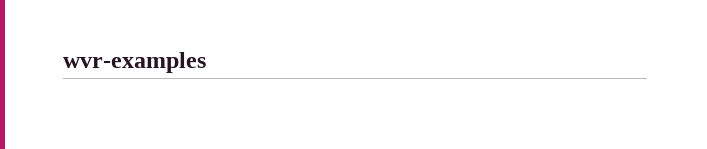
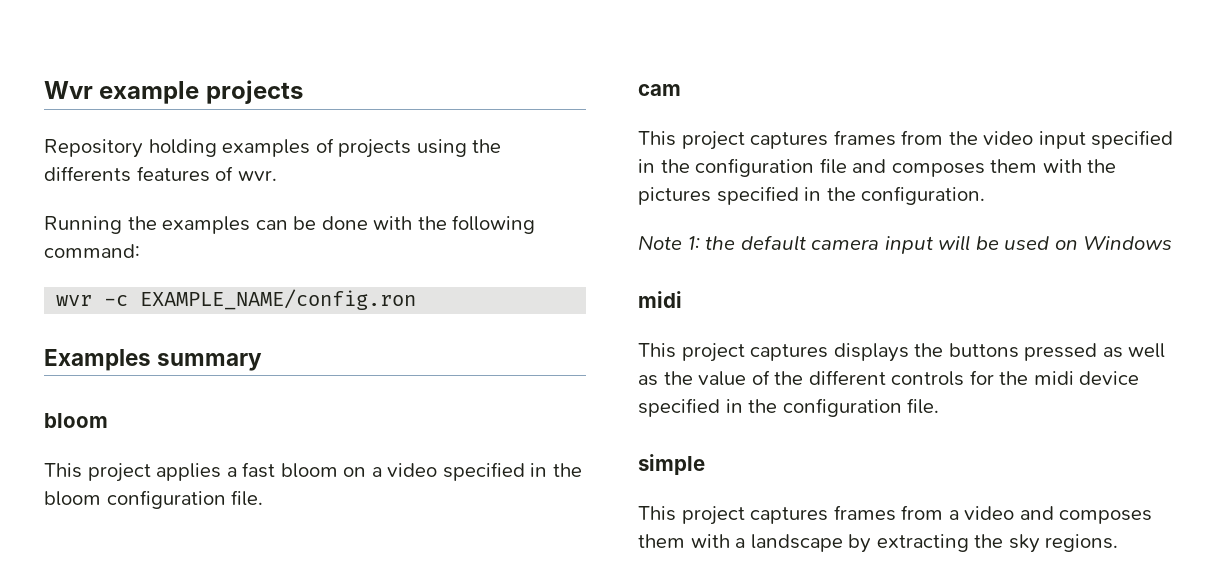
- wvr-examples
+ Wvr example projects
+ Repository holding examples of projects using the differents features of wvr.
+ Running the examples can be done with the following command:
+ wvr -c EXAMPLE_NAME/config.ron
+ Examples summary
+ bloom
+ This project applies a fast bloom on a video specified in the bloom configuration file.
+ cam
+ This project captures frames from the video input specified in the configuration file and composes them with the pictures specified in the configuration.
+ Note 1: the default camera input will be used on Windows
+ midi
+ This project captures displays the buttons pressed as well as the value of the different controls for the midi device specified in the configuration file.
+ simple
+ This project captures frames from a video and composes them with a landscape by extracting the sky regions.

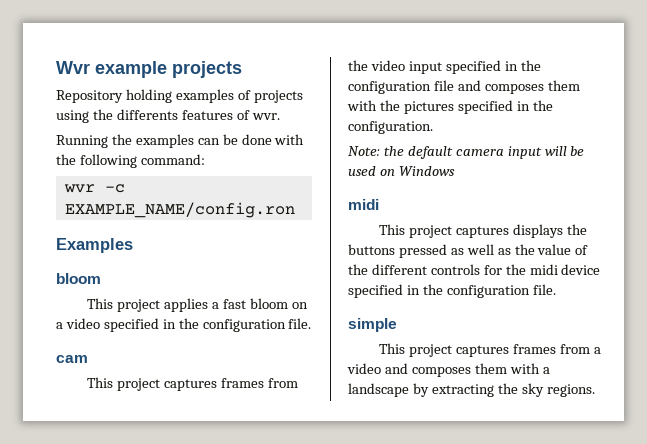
- Examples summary
+ Examples
- This project applies a fast bloom on a video specified in the bloom configuration file.
+ This project applies a fast bloom on a video specified in the configuration file.
- Note 1: the default camera input will be used on Windows
+ Note: the default camera input will be used on Windows

